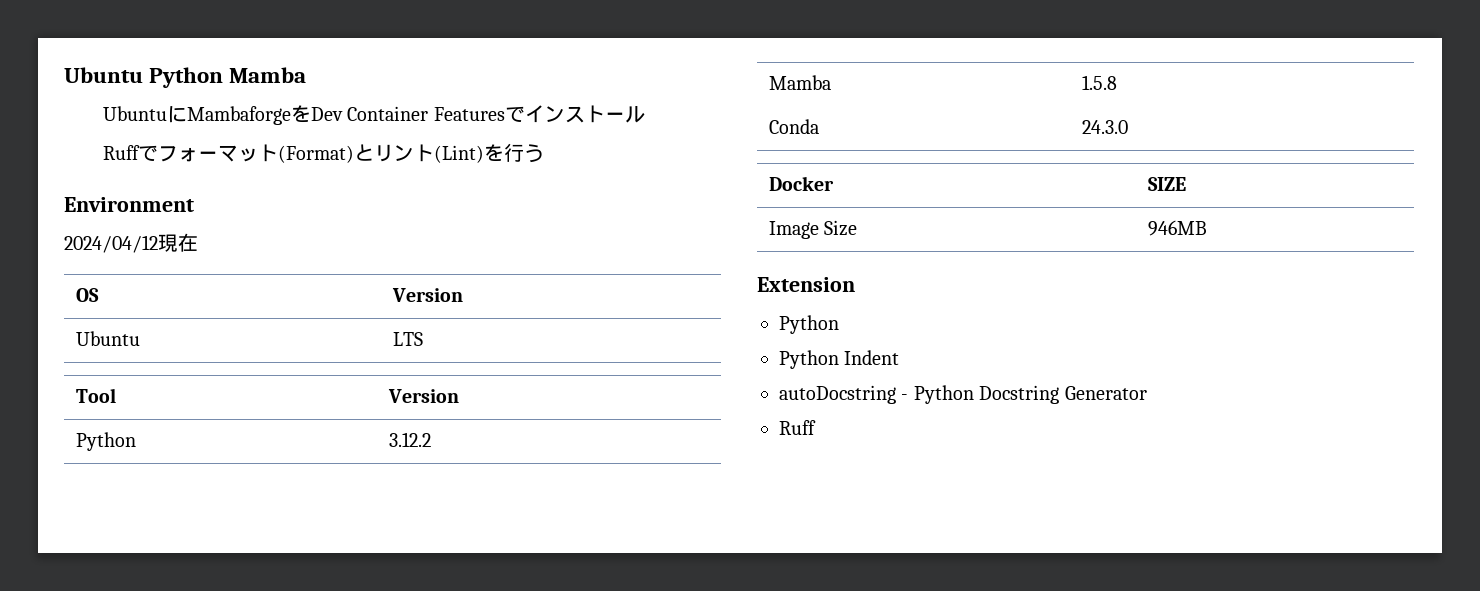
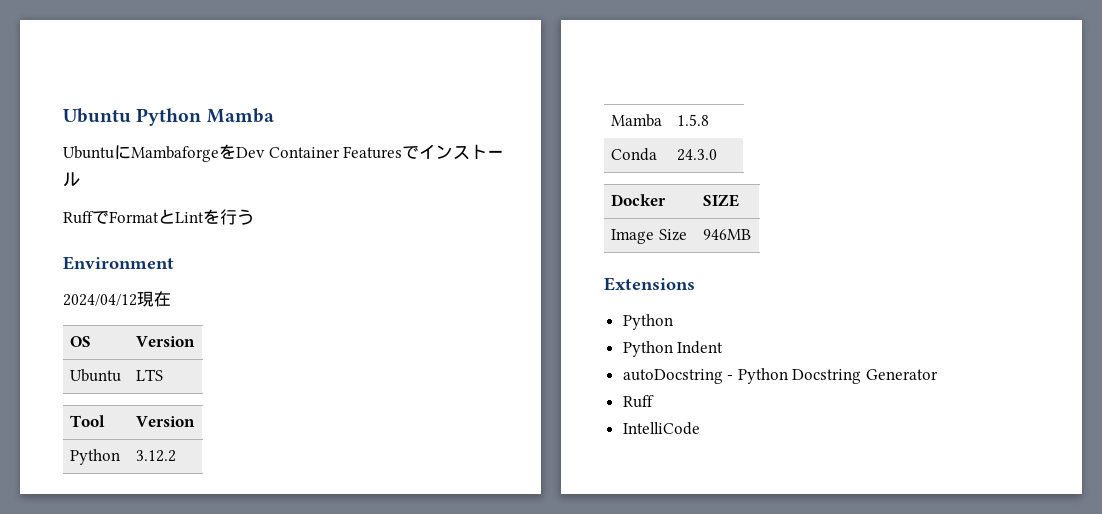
- Ruffでフォーマット(Format)とリント(Lint)を行う
+ RuffでFormatとLintを行う
- Extension
+ Extensions
+ IntelliCode

